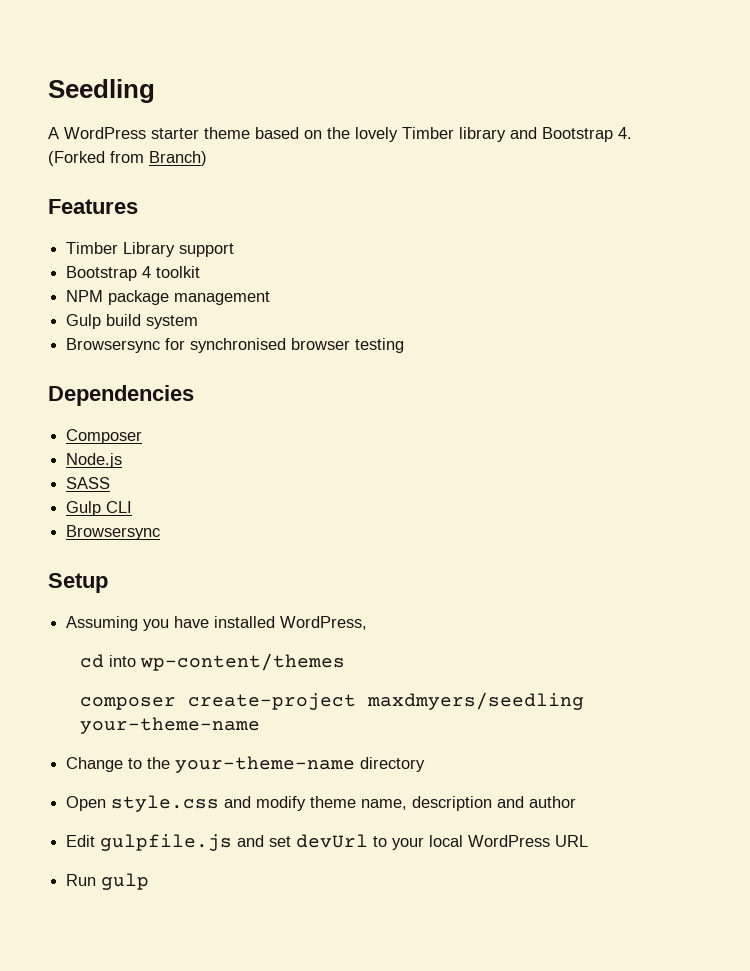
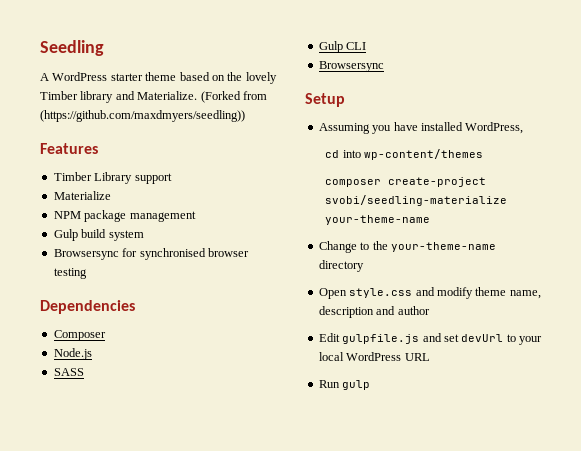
- A WordPress starter theme based on the lovely Timber library and Bootstrap 4. (Forked from Branch)
+ A WordPress starter theme based on the lovely Timber library and Materialize. (Forked from (https://github.com/maxdmyers/seedling))
- Bootstrap 4 toolkit
+ Materialize
- composer create-project maxdmyers/seedling your-theme-name
+ composer create-project svobi/seedling-materialize your-theme-name

